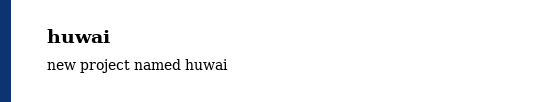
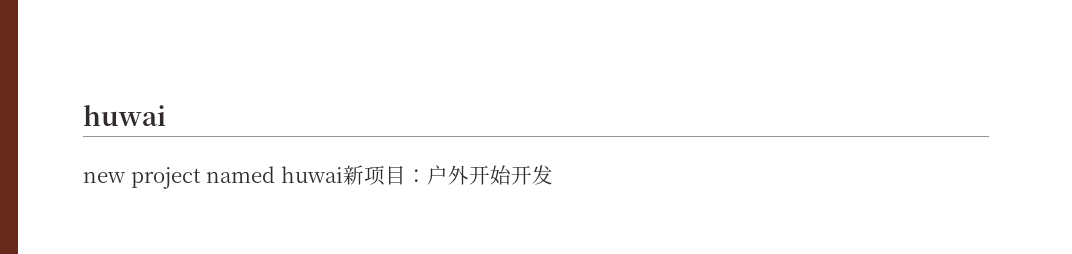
- new project named huwai
+ new project named huwai新项目：户外开始开发

